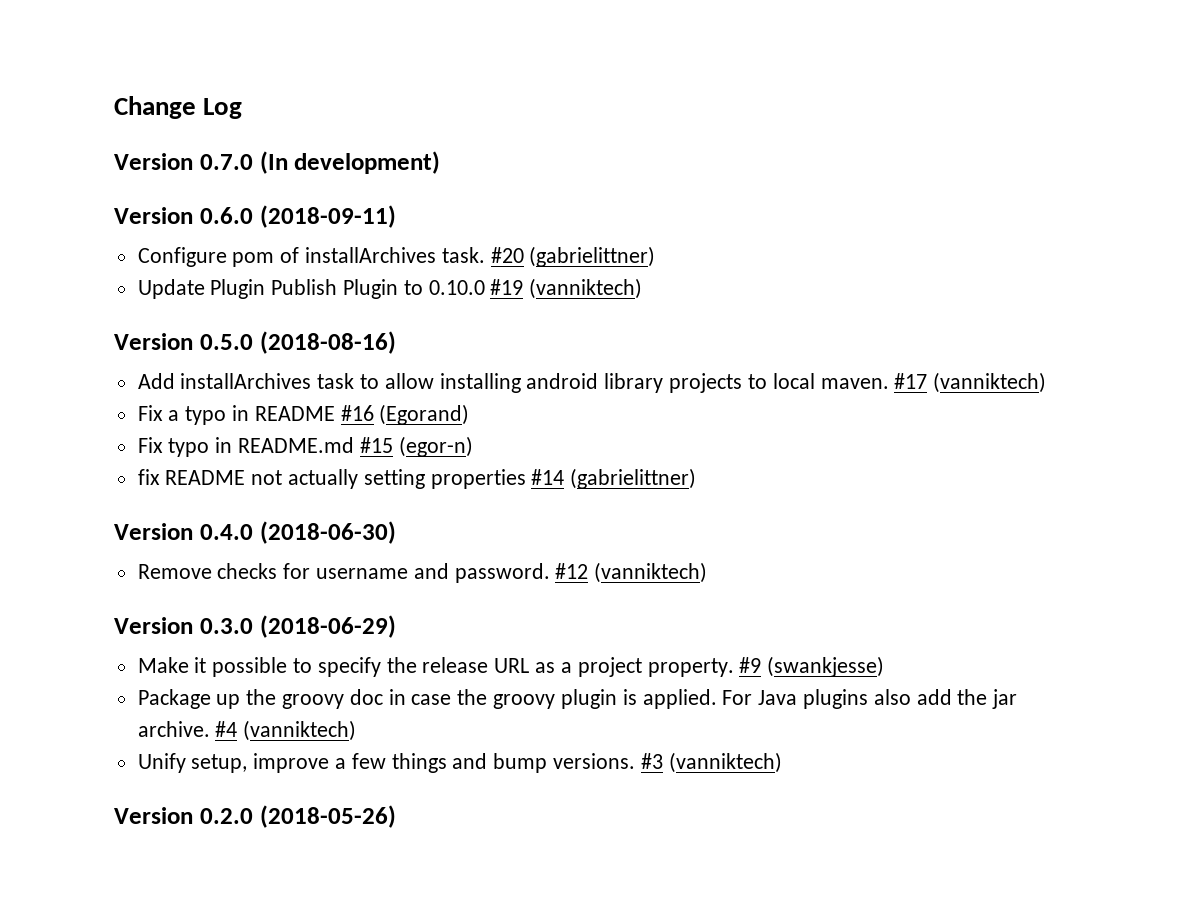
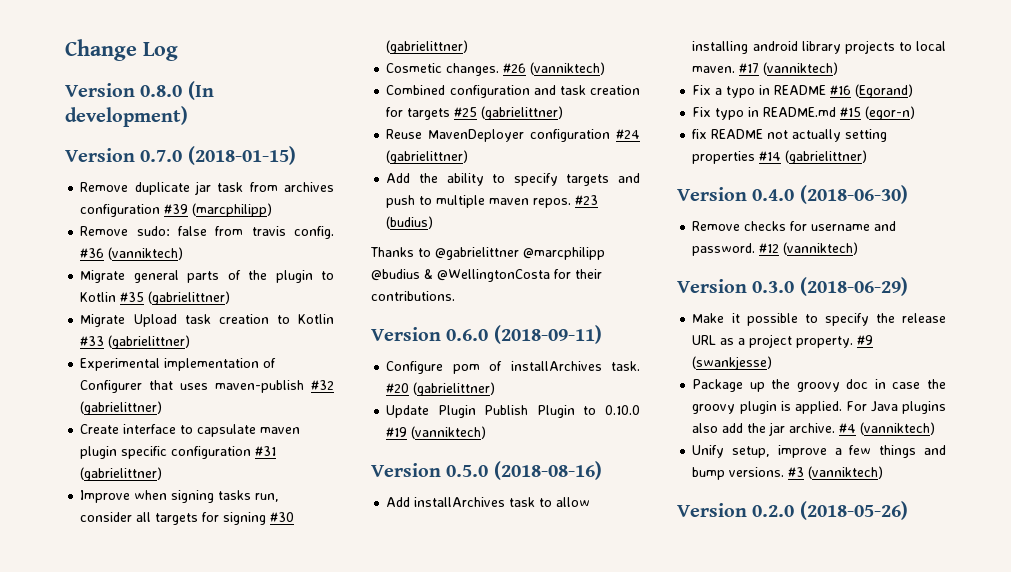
- Version 0.7.0 (In development)
+ Version 0.8.0 (In development)
+ Version 0.7.0 (2018-01-15)
+ Remove duplicate jar task from archives configuration #39 (marcphilipp)
+ Remove sudo: false from travis config. #36 (vanniktech)
+ Migrate general parts of the plugin to Kotlin #35 (gabrielittner)
+ Migrate Upload task creation to Kotlin #33 (gabrielittner)
+ Experimental implementation of Configurer that uses maven-publish #32 (gabrielittner)
+ Create interface to capsulate maven plugin specific configuration #31 (gabrielittner)
+ Improve when signing tasks run, consider all targets for signing #30 (gabrielittner)
+ Cosmetic changes. #26 (vanniktech)
+ Combined configuration and task creation for targets #25 (gabrielittner)
+ Reuse MavenDeployer configuration #24 (gabrielittner)
+ Add the ability to specify targets and push to multiple maven repos. #23 (budius)
+ Thanks to @gabrielittner @marcphilipp @budius & @WellingtonCosta for their contributions.

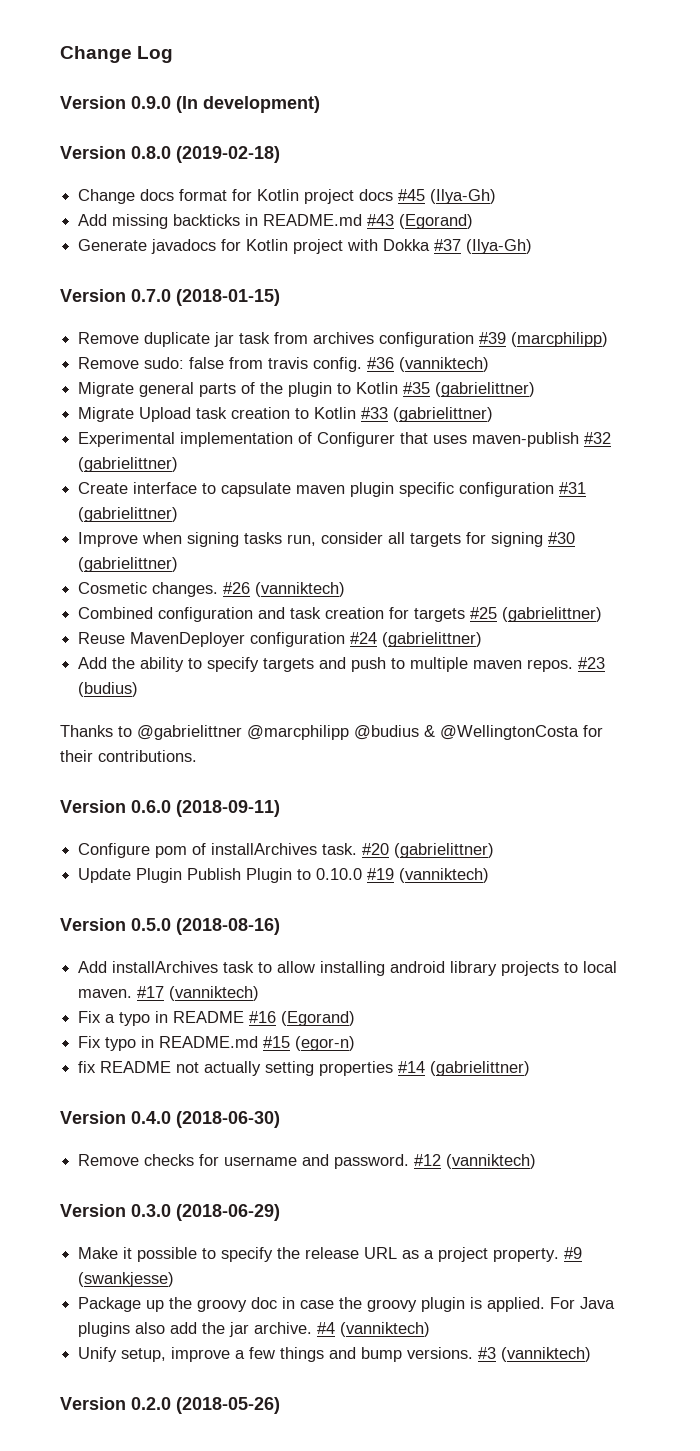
- Version 0.8.0 (In development)
+ Version 0.9.0 (In development)
+ Version 0.8.0 (2019-02-18)
+ Change docs format for Kotlin project docs #45 (Ilya-Gh)
+ Add missing backticks in README.md #43 (Egorand)
+ Generate javadocs for Kotlin project with Dokka #37 (Ilya-Gh)

